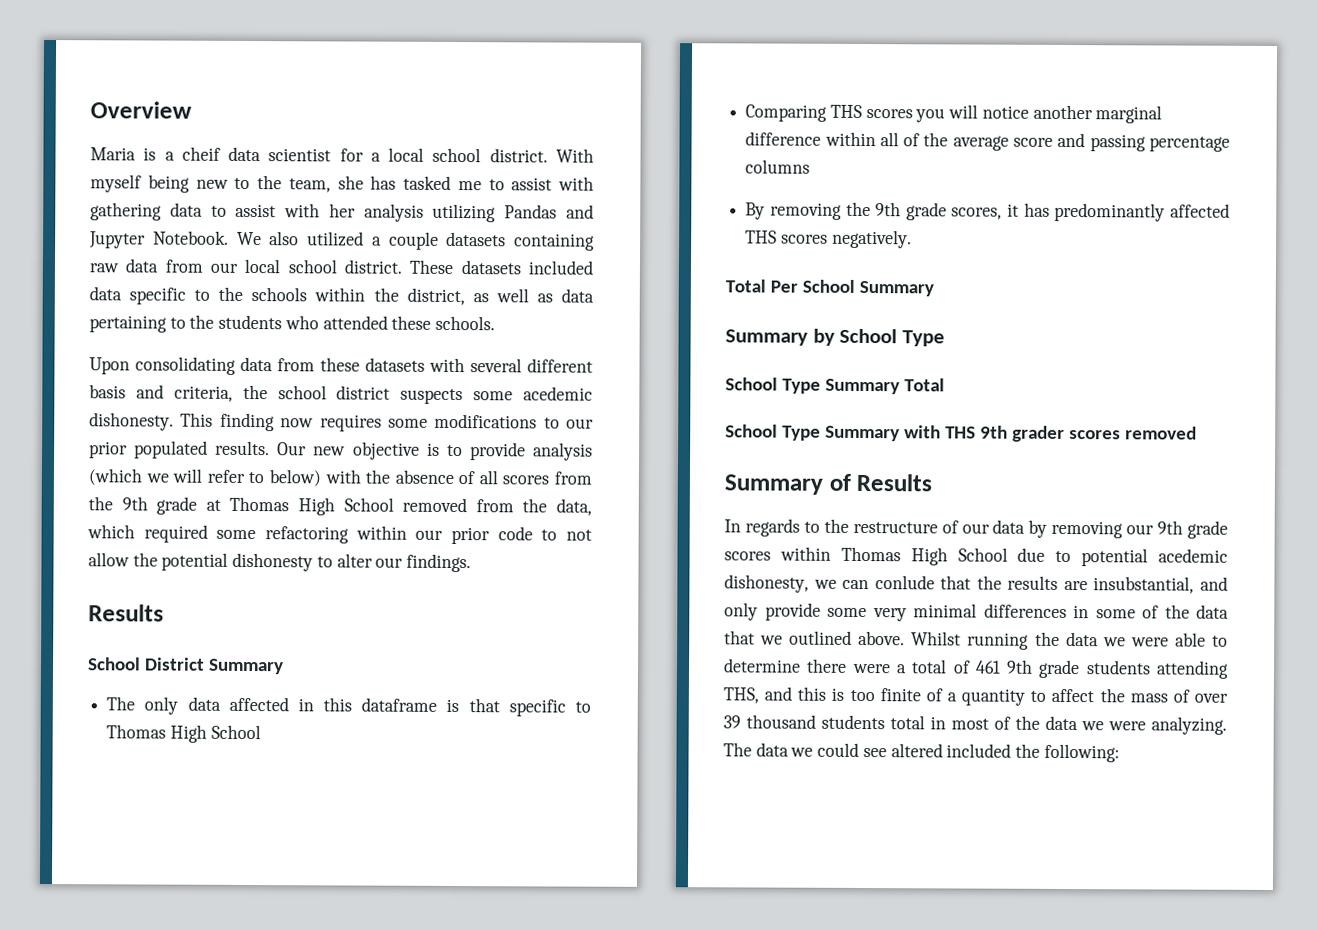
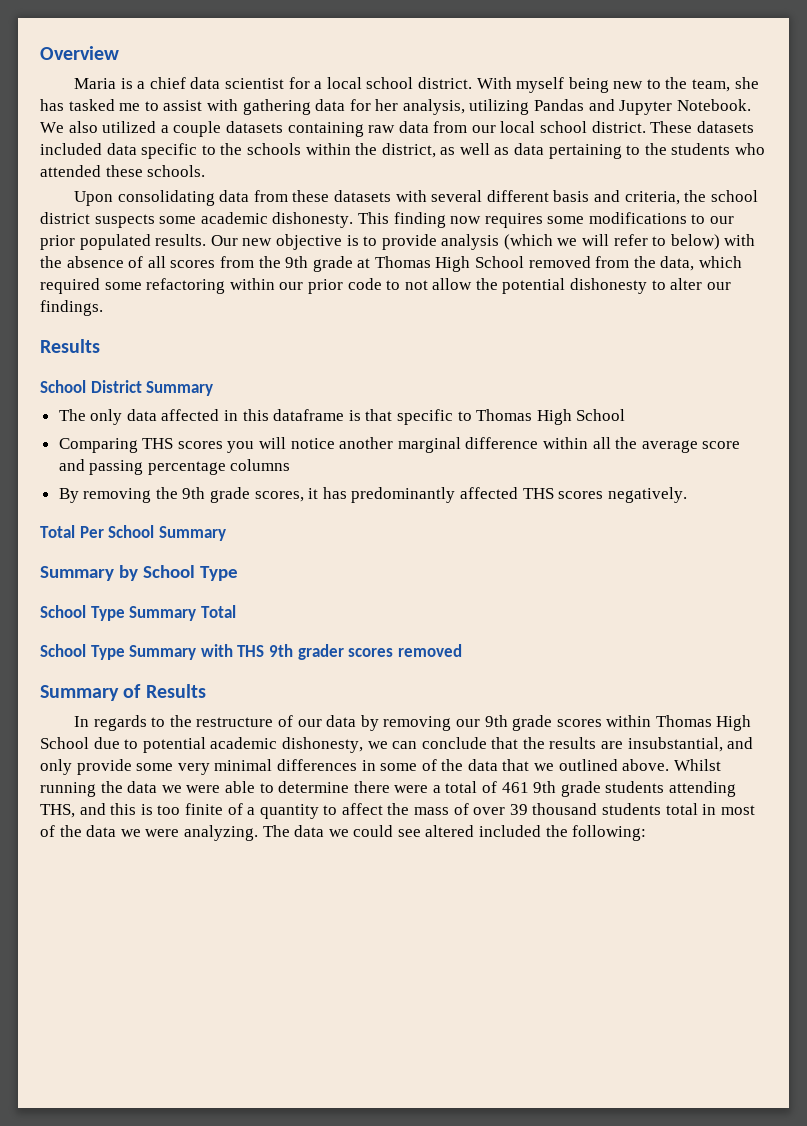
- Maria is a cheif data scientist for a local school district.
+ Maria is a chief data scientist for a local school district.
- With myself being new to the team, she has tasked me to assist with gathering data to assist with her analysis utilizing Pandas and Jupyter Notebook.
+ With myself being new to the team, she has tasked me to assist with gathering data for her analysis, utilizing Pandas and Jupyter Notebook.
- Upon consolidating data from these datasets with several different basis and criteria, the school district suspects some acedemic dishonesty.
+ Upon consolidating data from these datasets with several different basis and criteria, the school district suspects some academic dishonesty.
- Comparing THS scores you will notice another marginal difference within all of the average score and passing percentage columns
+ Comparing THS scores you will notice another marginal difference within all the average score and passing percentage columns
- In regards to the restructure of our data by removing our 9th grade scores within Thomas High School due to potential acedemic dishonesty, we can conlude that the results are insubstantial, and only provide some very minimal differences in some of the data that we outlined above.
+ In regards to the restructure of our data by removing our 9th grade scores within Thomas High School due to potential academic dishonesty, we can conclude that the results are insubstantial, and only provide some very minimal differences in some of the data that we outlined above.

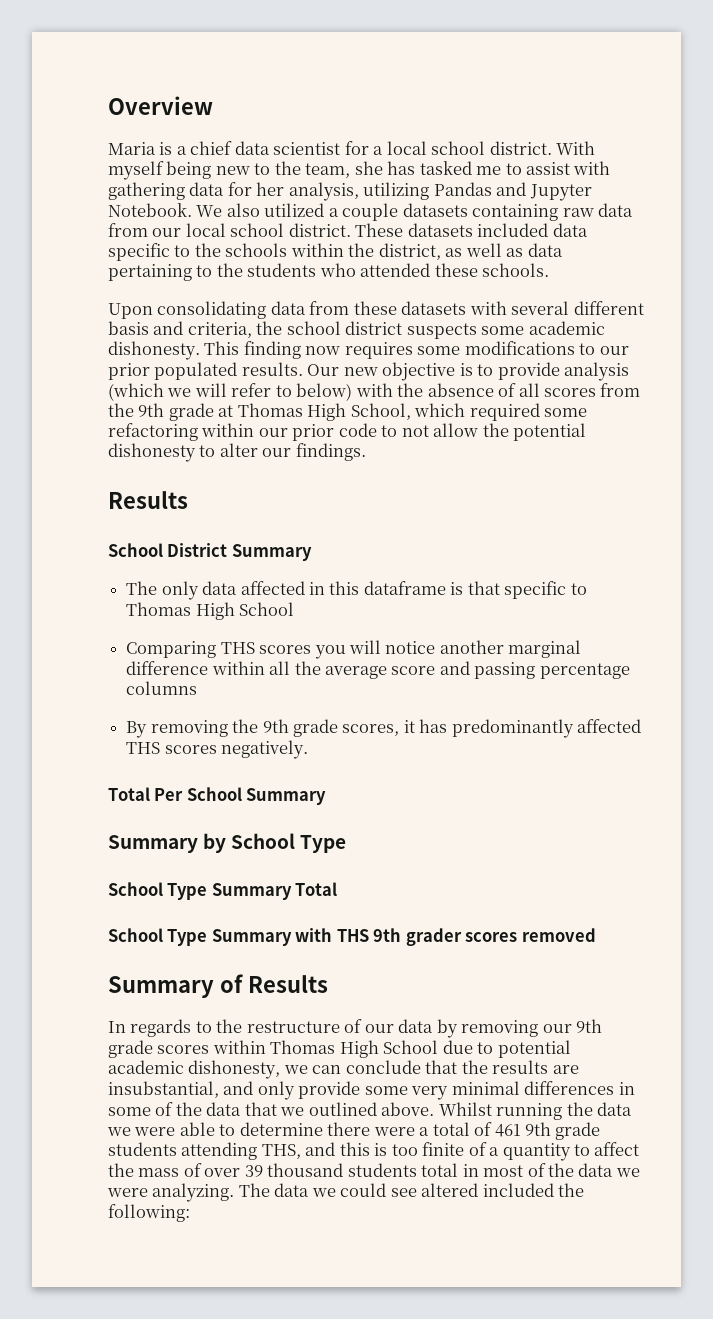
- Our new objective is to provide analysis (which we will refer to below) with the absence of all scores from the 9th grade at Thomas High School removed from the data, which required some refactoring within our prior code to not allow the potential dishonesty to alter our findings.
+ Our new objective is to provide analysis (which we will refer to below) with the absence of all scores from the 9th grade at Thomas High School, which required some refactoring within our prior code to not allow the potential dishonesty to alter our findings.

